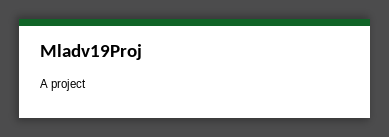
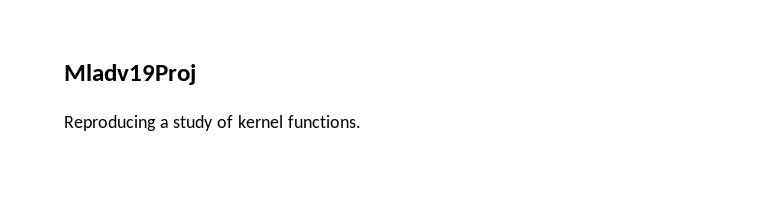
- A project
+ Reproducing a study of kernel functions.

